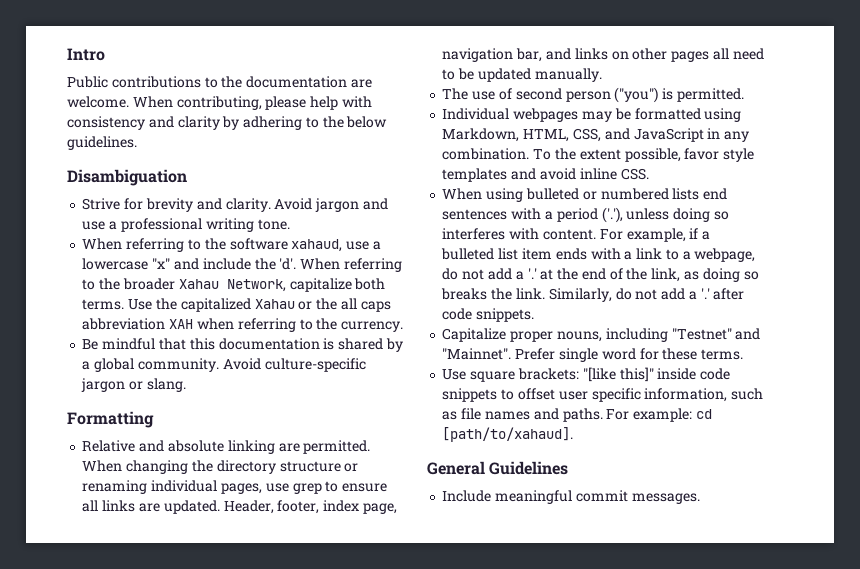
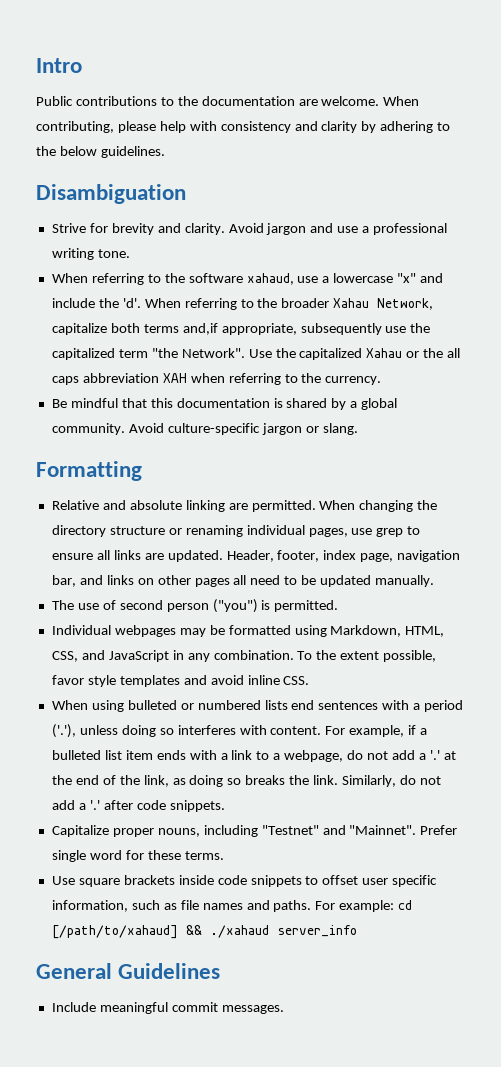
- When referring to the broader Xahau Network, capitalize both terms.
+ When referring to the broader Xahau Network, capitalize both terms and,if appropriate, subsequently use the capitalized term "the Network".
- Use square brackets: "[like this]" inside code snippets to offset user specific information, such as file names and paths.
+ Use square brackets inside code snippets to offset user specific information, such as file names and paths.
- For example: cd [path/to/xahaud].
+ For example: cd [/path/to/xahaud] && ./xahaud server_info

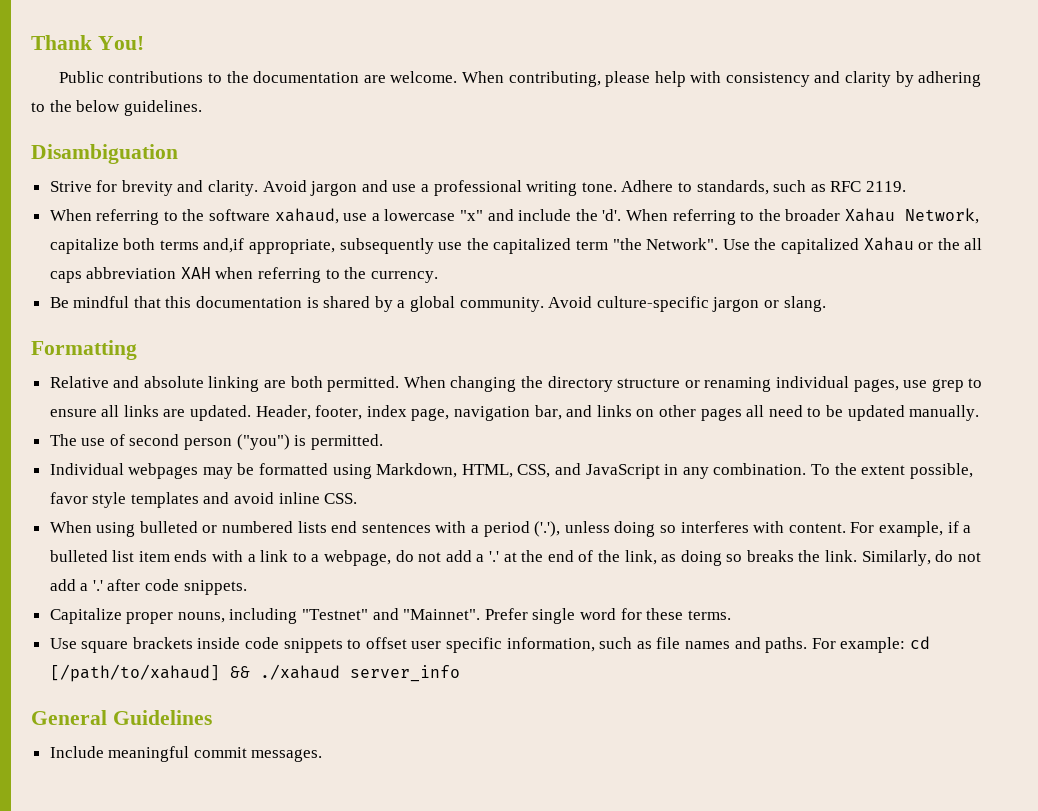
- Intro
+ Thank You!
+ Adhere to standards, such as RFC 2119.
- Relative and absolute linking are permitted.
+ Relative and absolute linking are both permitted.

